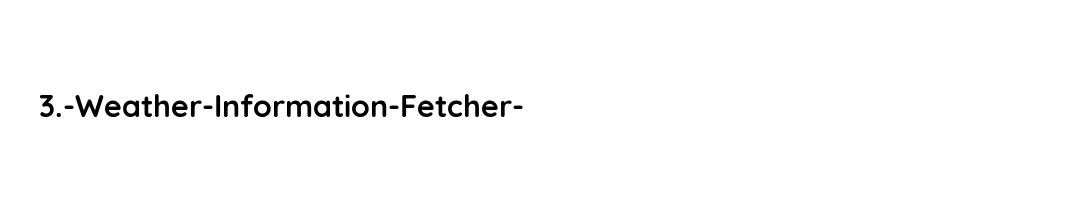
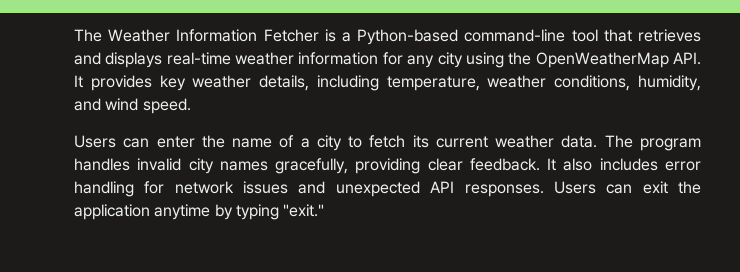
- 3.-Weather-Information-Fetcher-
+ The Weather Information Fetcher is a Python-based command-line tool that retrieves and displays real-time weather information for any city using the OpenWeatherMap API. It provides key weather details, including temperature, weather conditions, humidity, and wind speed.
+ Users can enter the name of a city to fetch its current weather data. The program handles invalid city names gracefully, providing clear feedback. It also includes error handling for network issues and unexpected API responses. Users can exit the application anytime by typing "exit."

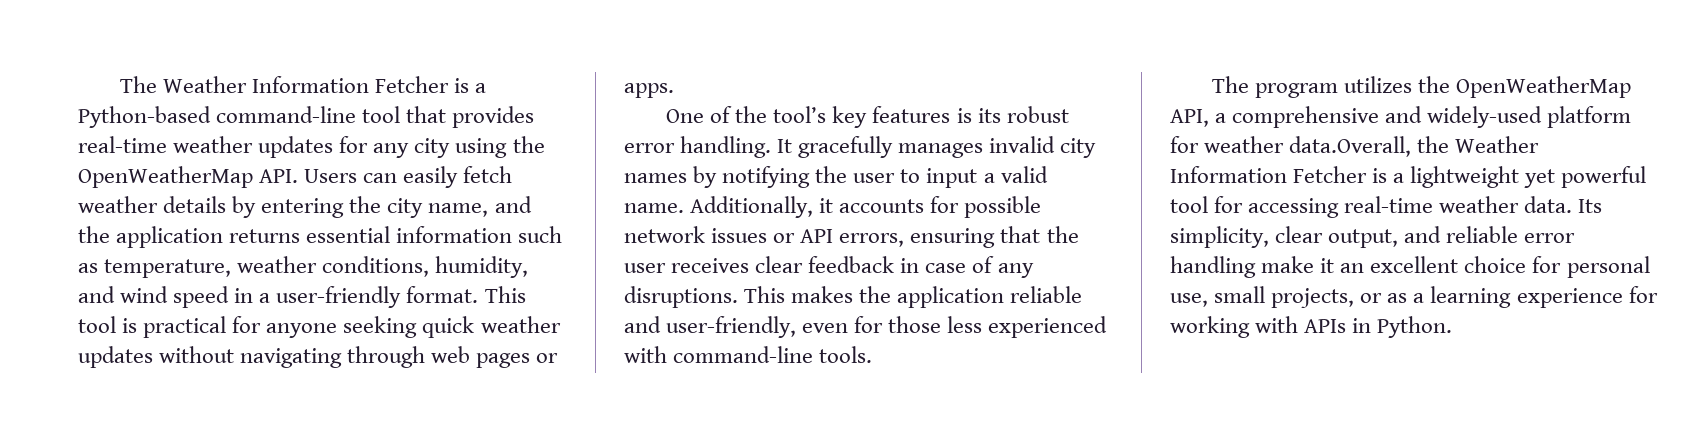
- The Weather Information Fetcher is a Python-based command-line tool that retrieves and displays real-time weather information for any city using the OpenWeatherMap API. It provides key weather details, including temperature, weather conditions, humidity, and wind speed.
- Users can enter the name of a city to fetch its current weather data. The program handles invalid city names gracefully, providing clear feedback. It also includes error handling for network issues and unexpected API responses. Users can exit the application anytime by typing "exit."
+ The Weather Information Fetcher is a Python-based command-line tool that provides real-time weather updates for any city using the OpenWeatherMap API. Users can easily fetch weather details by entering the city name, and the application returns essential information such as temperature, weather conditions, humidity, and wind speed in a user-friendly format. This tool is practical for anyone seeking quick weather updates without navigating through web pages or apps.
+ One of the tool’s key features is its robust error handling. It gracefully manages invalid city names by notifying the user to input a valid name. Additionally, it accounts for possible network issues or API errors, ensuring that the user receives clear feedback in case of any disruptions. This makes the application reliable and user-friendly, even for those less experienced with command-line tools.
+ The program utilizes the OpenWeatherMap API, a comprehensive and widely-used platform for weather data.Overall, the Weather Information Fetcher is a lightweight yet powerful tool for accessing real-time weather data. Its simplicity, clear output, and reliable error handling make it an excellent choice for personal use, small projects, or as a learning experience for working with APIs in Python.

